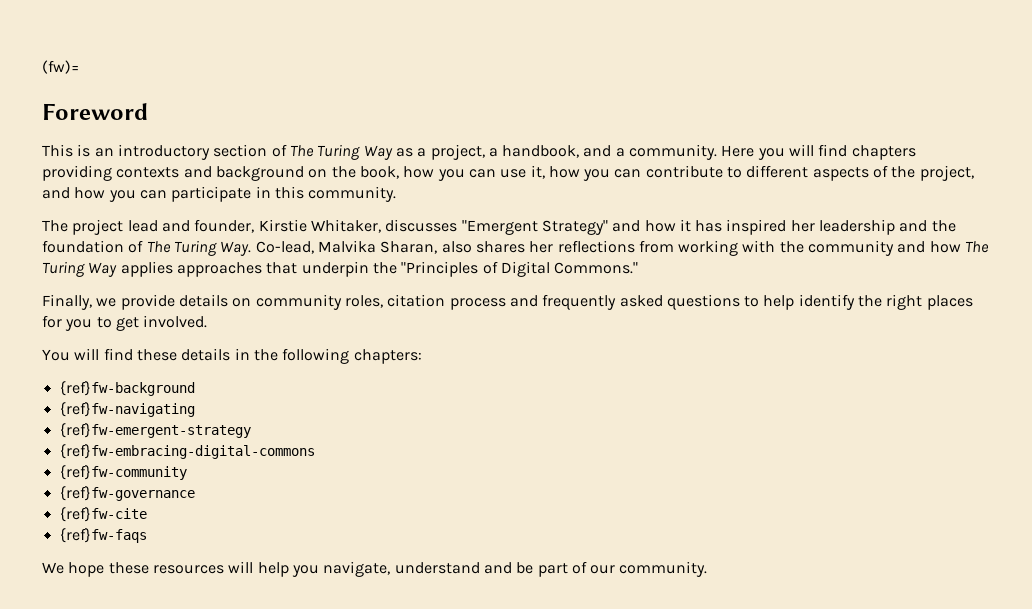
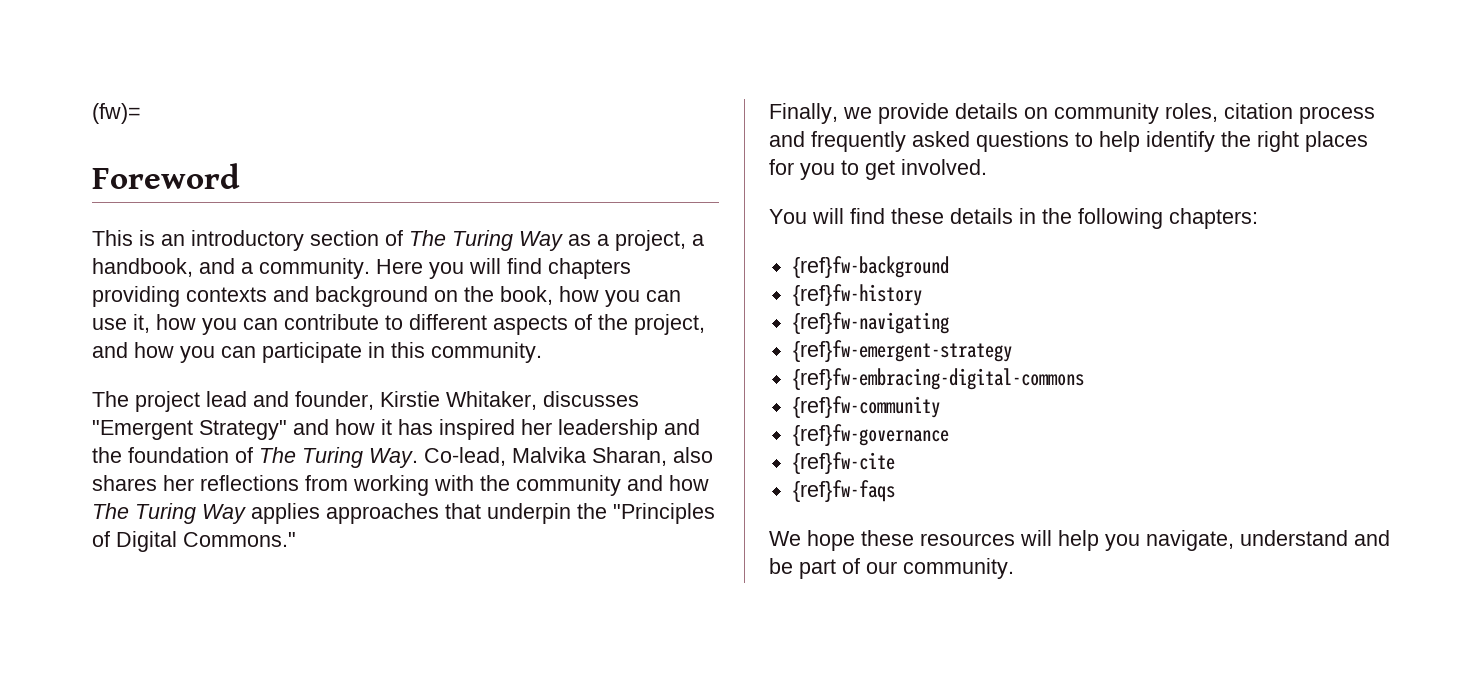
+ {ref}fw-history

